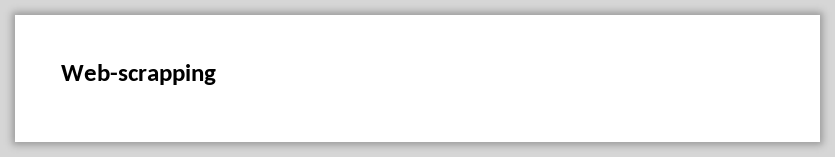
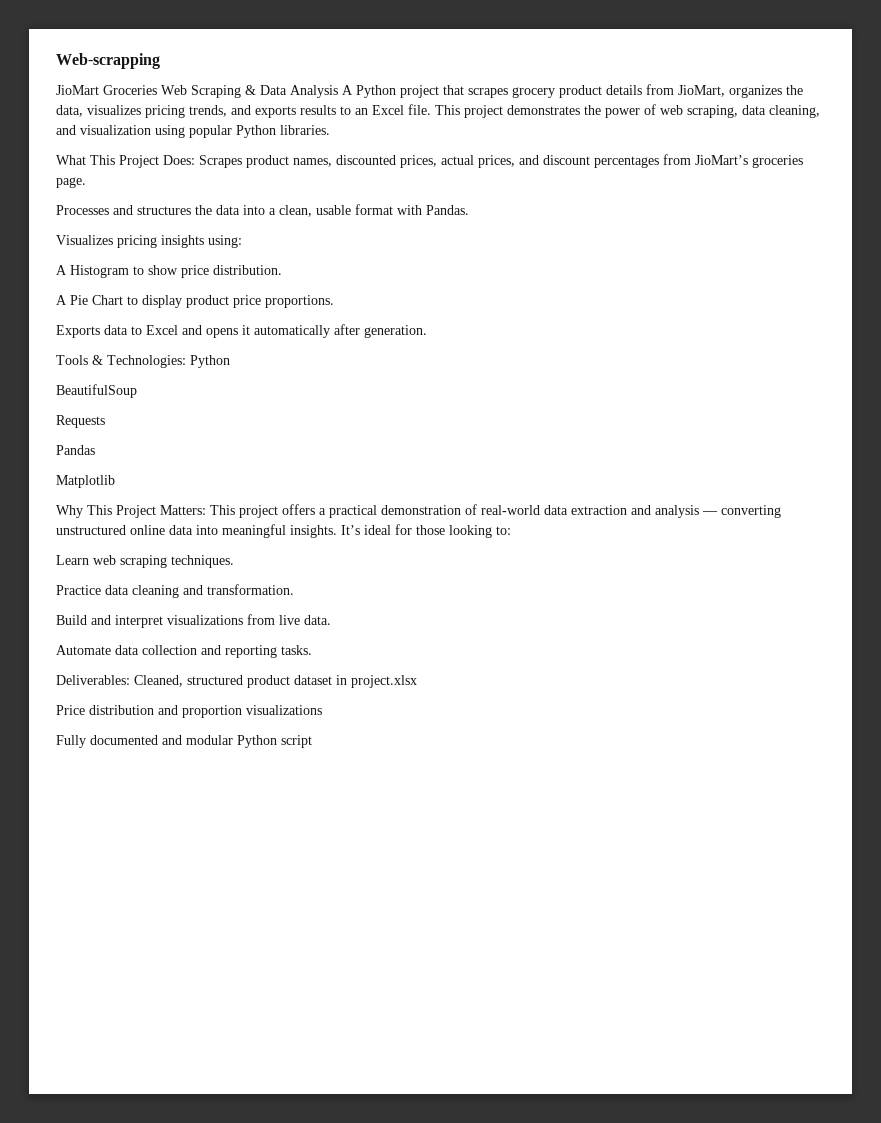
+ JioMart Groceries Web Scraping & Data Analysis A Python project that scrapes grocery product details from JioMart, organizes the data, visualizes pricing trends, and exports results to an Excel file. This project demonstrates the power of web scraping, data cleaning, and visualization using popular Python libraries.
+ What This Project Does: Scrapes product names, discounted prices, actual prices, and discount percentages from JioMart’s groceries page.
+ Processes and structures the data into a clean, usable format with Pandas.
+ Visualizes pricing insights using:
+ A Histogram to show price distribution.
+ A Pie Chart to display product price proportions.
+ Exports data to Excel and opens it automatically after generation.
+ Tools & Technologies: Python
+ BeautifulSoup
+ Requests
+ Pandas
+ Matplotlib
+ Why This Project Matters: This project offers a practical demonstration of real-world data extraction and analysis — converting unstructured online data into meaningful insights. It’s ideal for those looking to:
+ Learn web scraping techniques.
+ Practice data cleaning and transformation.
+ Build and interpret visualizations from live data.
+ Automate data collection and reporting tasks.
+ Deliverables: Cleaned, structured product dataset in project.xlsx
+ Price distribution and proportion visualizations
+ Fully documented and modular Python script

